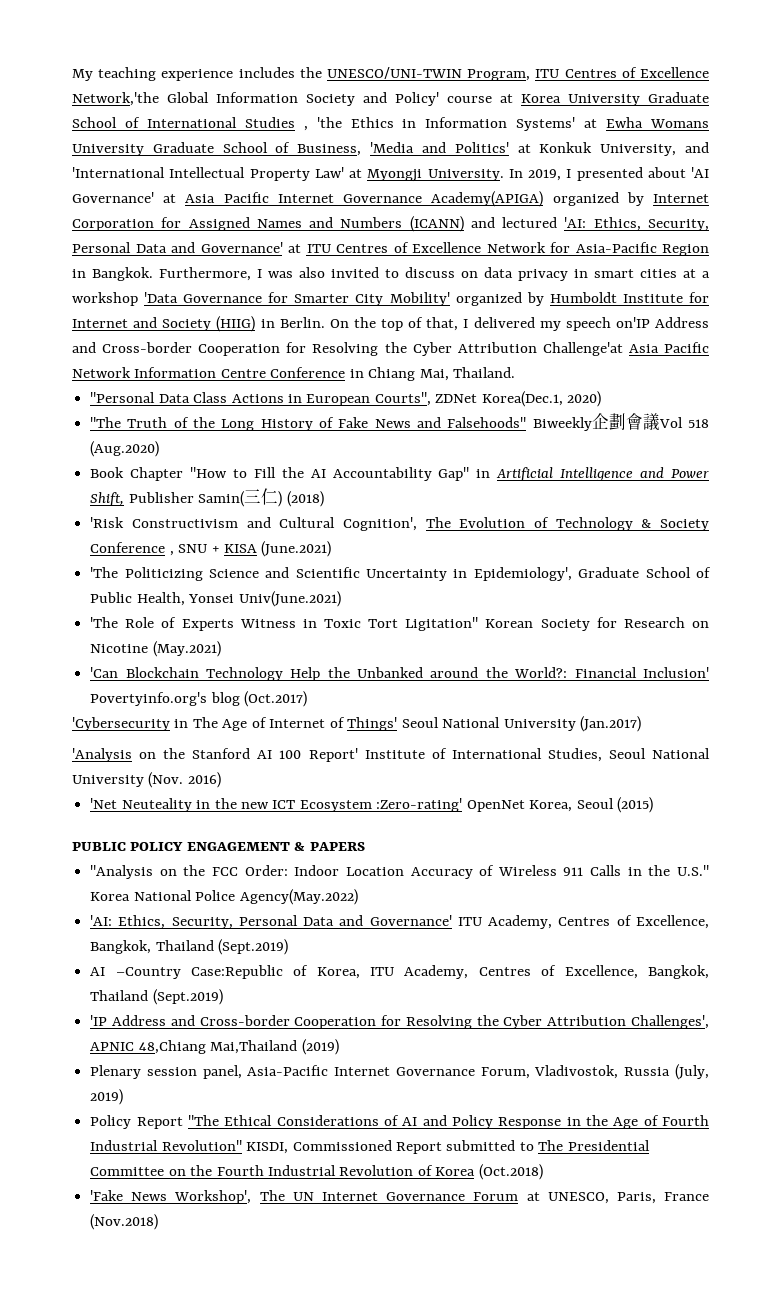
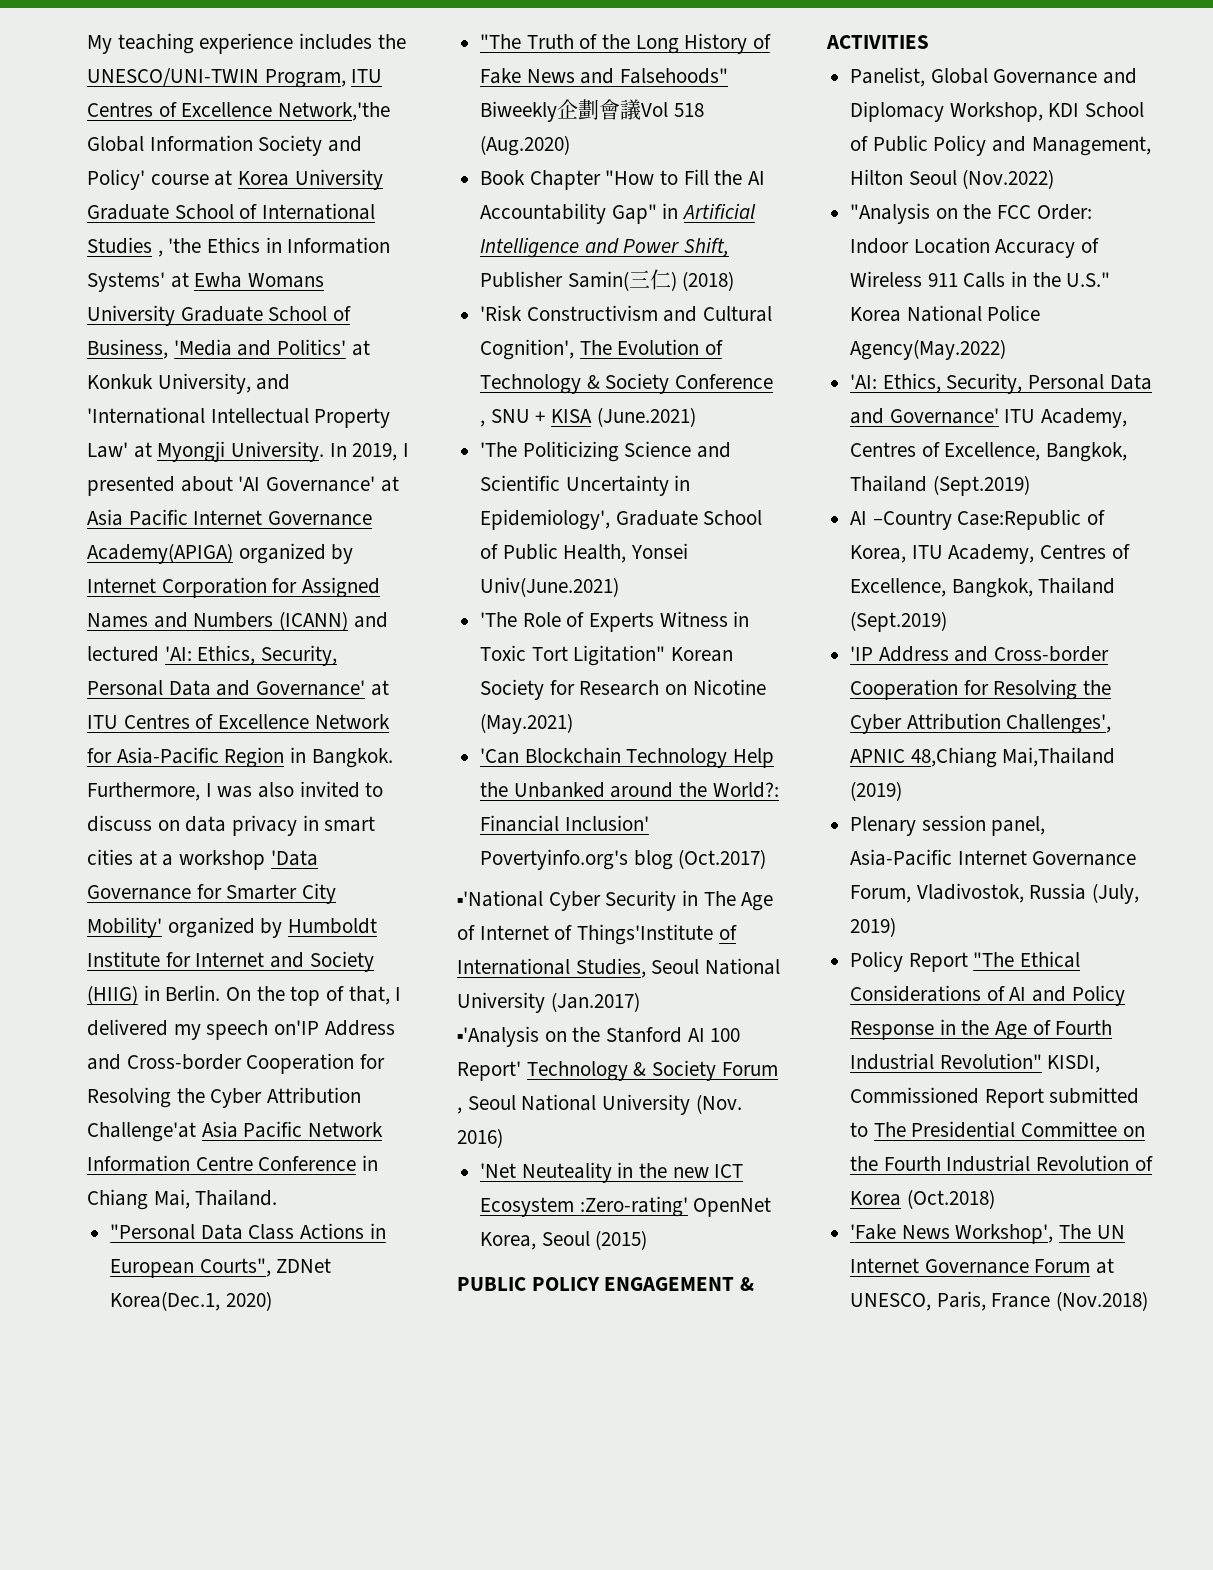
- 'Cybersecurity in The Age of Internet of Things' Seoul National University (Jan.2017)
+ ▪'National Cyber Security in The Age of Internet of Things'Institute of International Studies, Seoul National University (Jan.2017)
- 'Analysis on the Stanford AI 100 Report' Institute of International Studies, Seoul National University (Nov. 2016)
+ ▪'Analysis on the Stanford AI 100 Report' Technology & Society Forum , Seoul National University (Nov. 2016)
- PUBLIC POLICY ENGAGEMENT & PAPERS
+ PUBLIC POLICY ENGAGEMENT & ACTIVITIES
+ Panelist, Global Governance and Diplomacy Workshop, KDI School of Public Policy and Management, Hilton Seoul (Nov.2022)

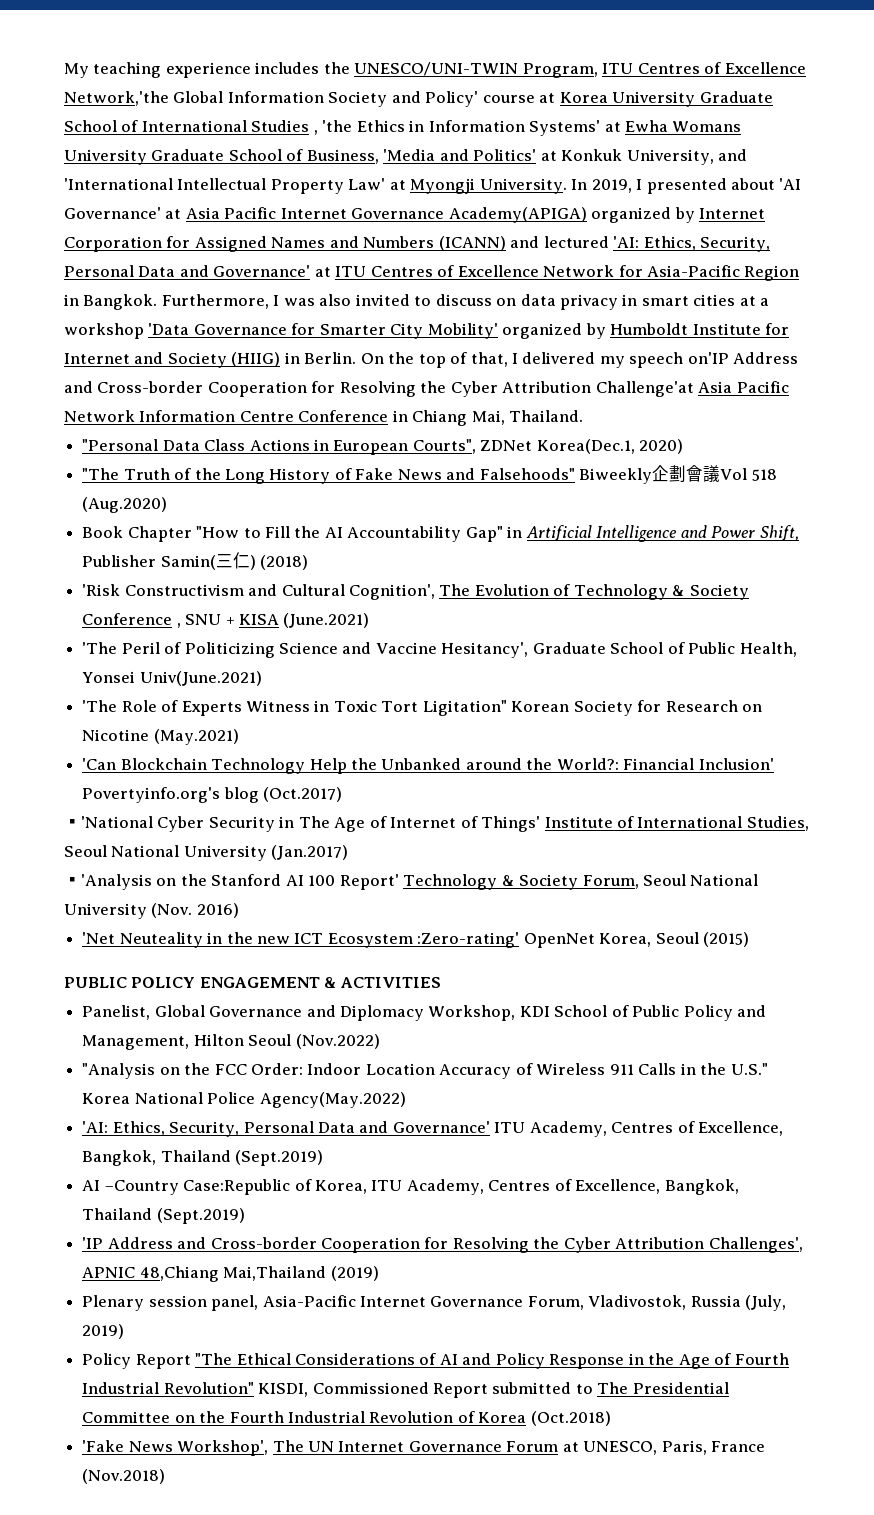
- 'The Politicizing Science and Scientific Uncertainty in Epidemiology', Graduate School of Public Health, Yonsei Univ(June.2021)
+ 'The Peril of Politicizing Science and Vaccine Hesitancy', Graduate School of Public Health, Yonsei Univ(June.2021)
- ▪'National Cyber Security in The Age of Internet of Things'Institute of International Studies, Seoul National University (Jan.2017)
+ ▪'National Cyber Security in The Age of Internet of Things' Institute of International Studies, Seoul National University (Jan.2017)
- ▪'Analysis on the Stanford AI 100 Report' Technology & Society Forum , Seoul National University (Nov. 2016)
+ ▪'Analysis on the Stanford AI 100 Report' Technology & Society Forum, Seoul National University (Nov. 2016)

